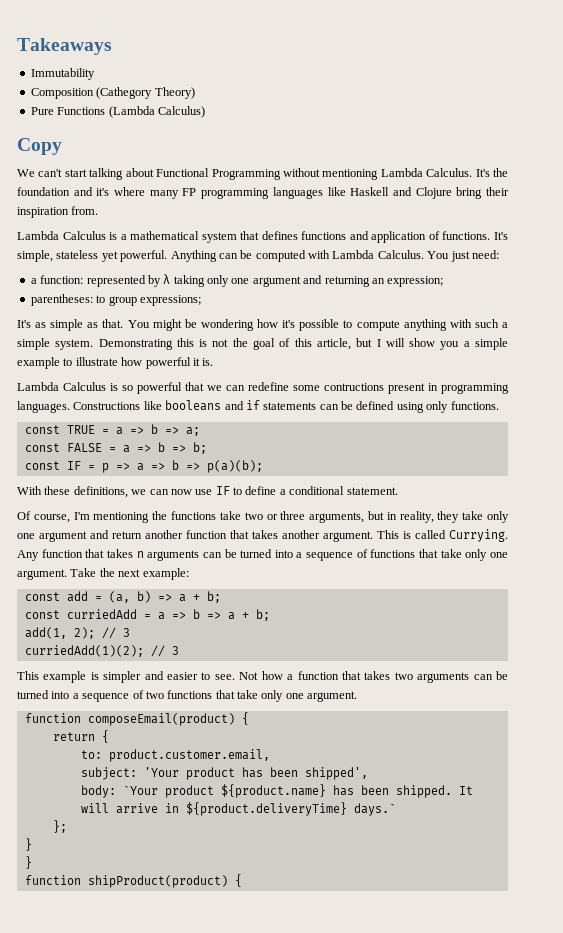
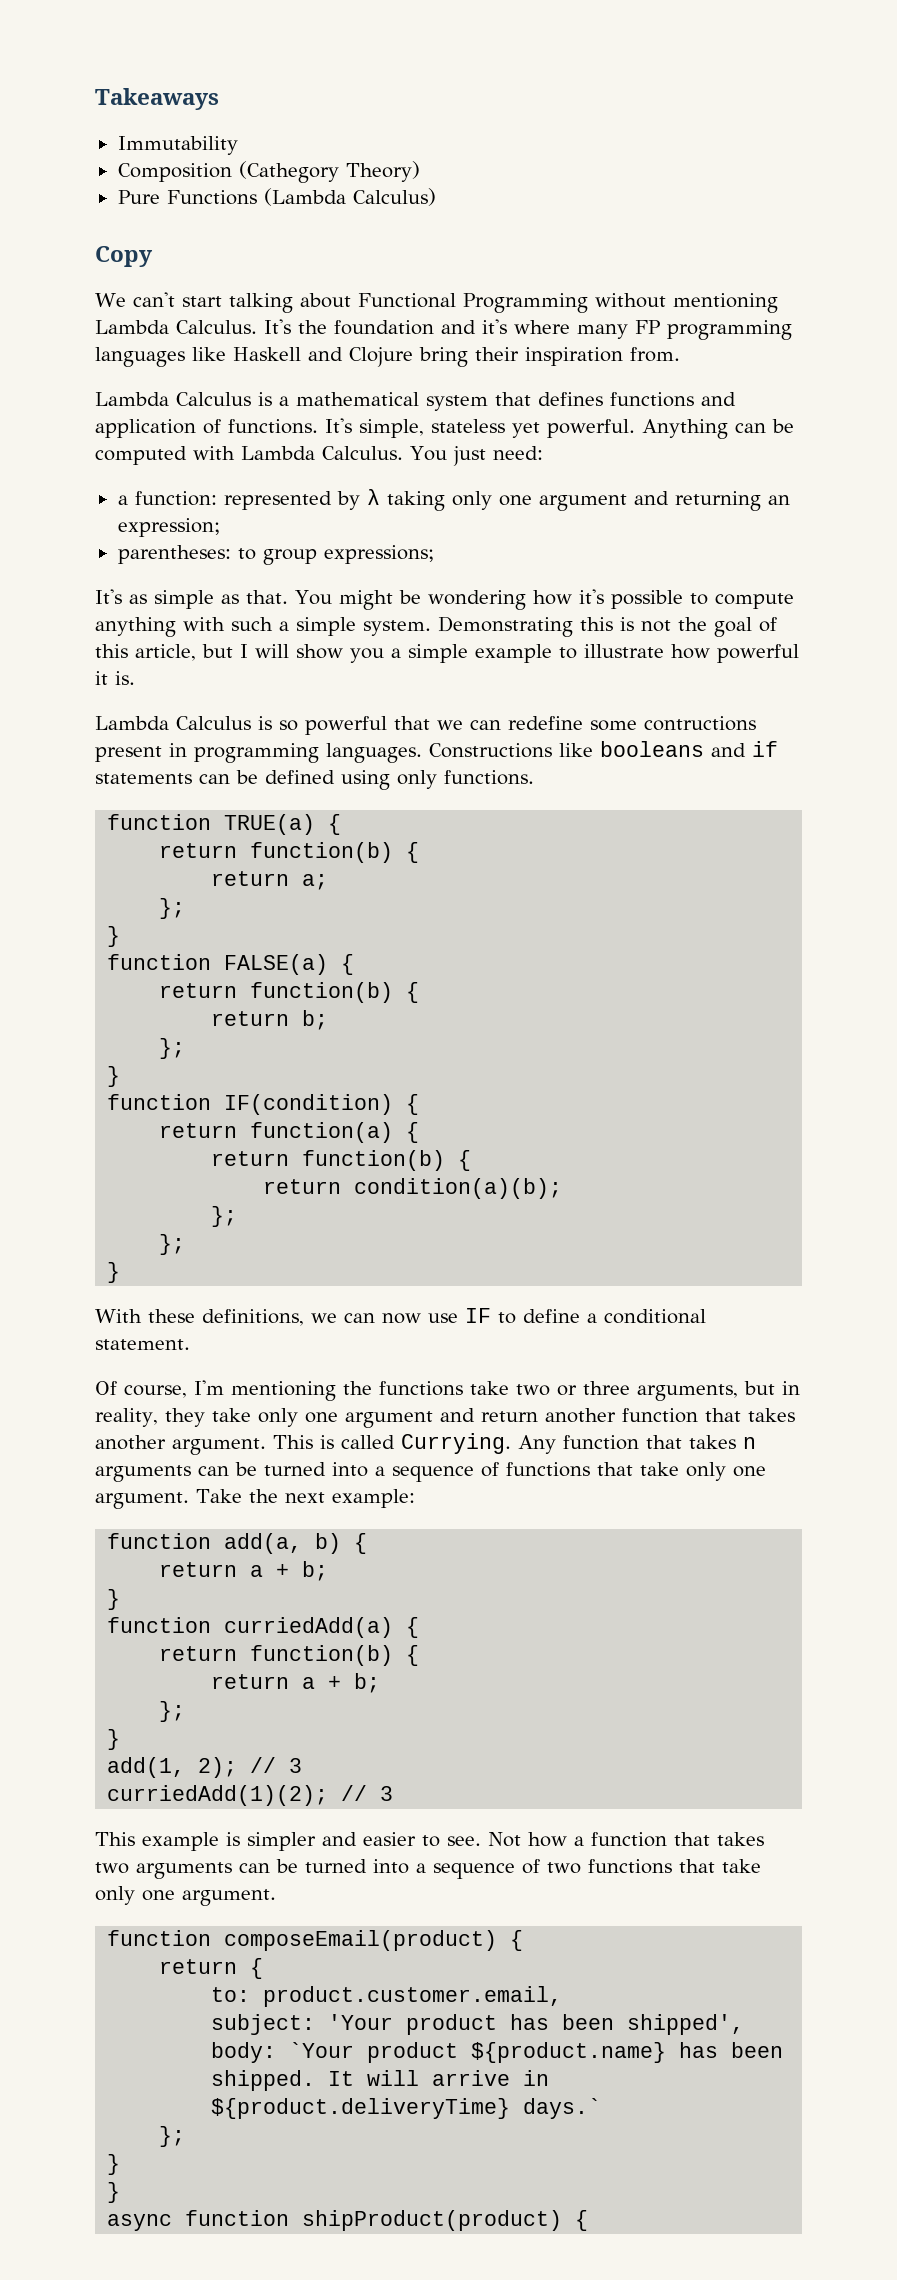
- const TRUE = a => b => a;
- const FALSE = a => b => b;
- const IF = p => a => b => p(a)(b);
+ function TRUE(a) {
+ return function(b) {
+ return a;
+ };
+ }
+ function FALSE(a) {
+ return function(b) {
+ return b;
+ };
+ }
+ function IF(condition) {
+ return function(a) {
+ return function(b) {
+ return condition(a)(b);
+ };
+ };
+ }
- const add = (a, b) => a + b;
- const curriedAdd = a => b => a + b;
+ function add(a, b) {
+ return a + b;
+ }
+ function curriedAdd(a) {
+ return function(b) {
+ return a + b;
+ };
+ }
- function shipProduct(product) {
+ async function shipProduct(product) {

